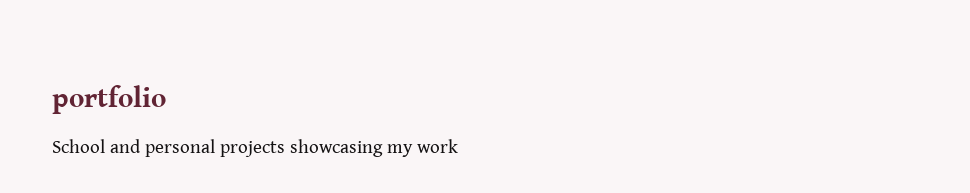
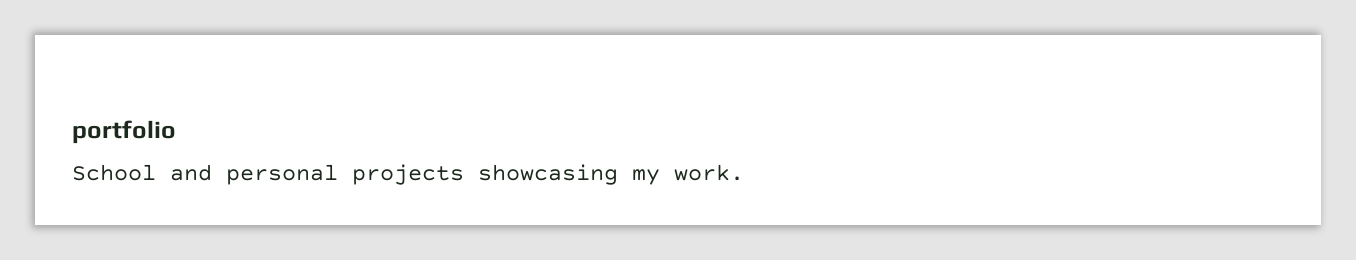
- School and personal projects showcasing my work
+ School and personal projects showcasing my work.

